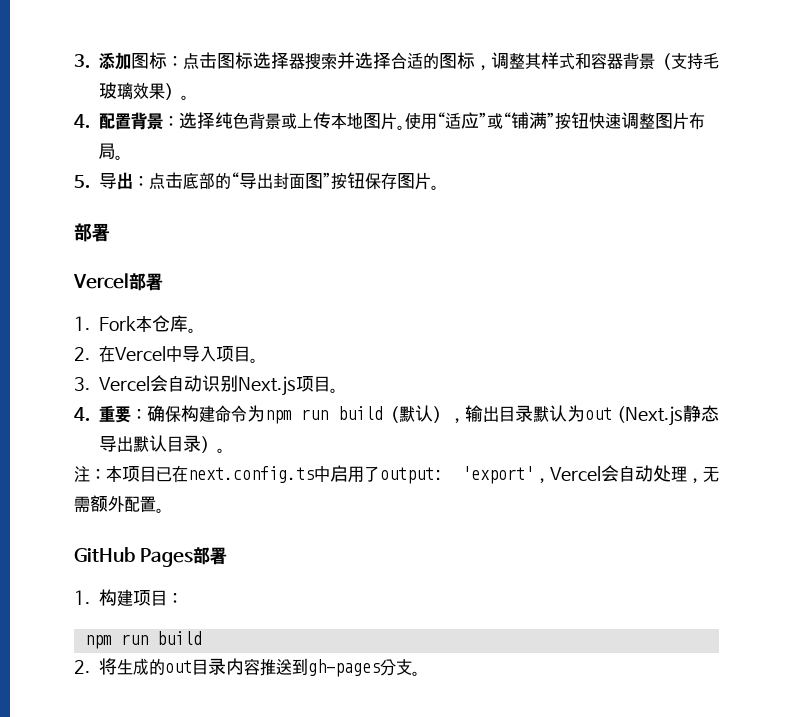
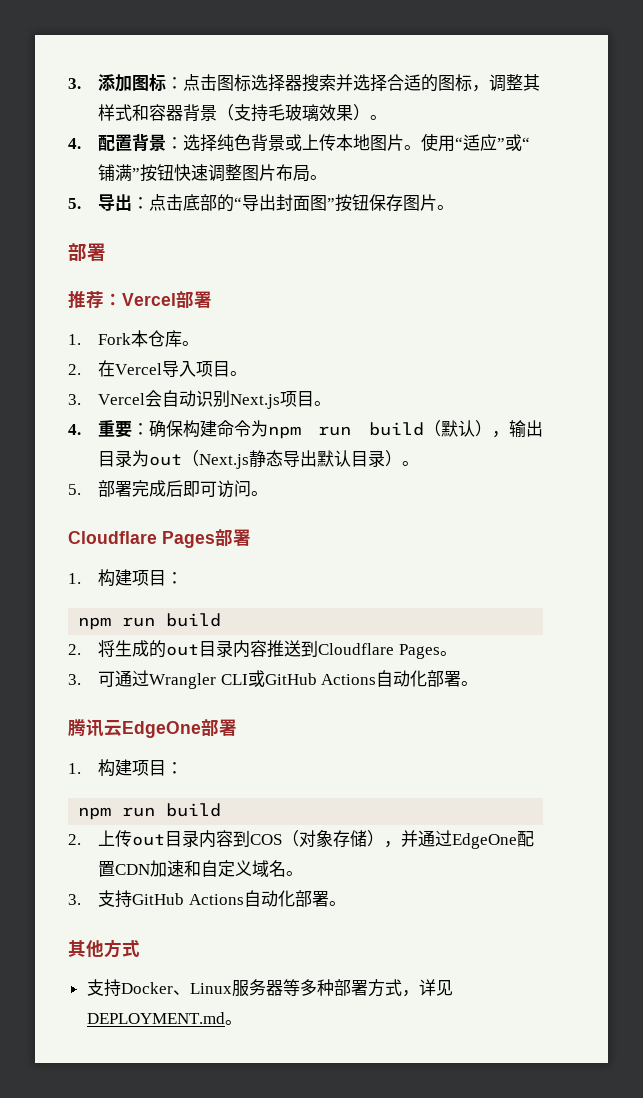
- Vercel部署
+ 推荐：Vercel部署
- 2.在Vercel中导入项目。
+ 2.在Vercel导入项目。
- 4.重要：确保构建命令为npm run build（默认），输出目录默认为out (Next.js静态导出默认目录）。
+ 4.重要：确保构建命令为npm run build（默认），输出目录为out（Next.js静态导出默认目录）。
- 注：本项目已在next.config.ts中启用了output: 'export'，Vercel会自动处理，无需额外配置。
- GitHub Pages部署
+ 5.部署完成后即可访问。
+ Cloudflare Pages部署
- 2.将生成的out目录内容推送到gh-pages分支。
+ 2.将生成的out目录内容推送到Cloudflare Pages。
+ 3.可通过Wrangler CLI或GitHub Actions自动化部署。
+ 腾讯云EdgeOne部署
+ 1.构建项目：
+ npm run build
+ 2.上传out目录内容到COS（对象存储），并通过EdgeOne配置CDN加速和自定义域名。
+ 3.支持GitHub Actions自动化部署。
+ 其他方式
+ 支持Docker、Linux服务器等多种部署方式，详见DEPLOYMENT.md。

